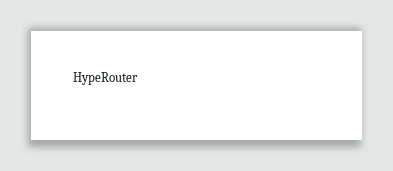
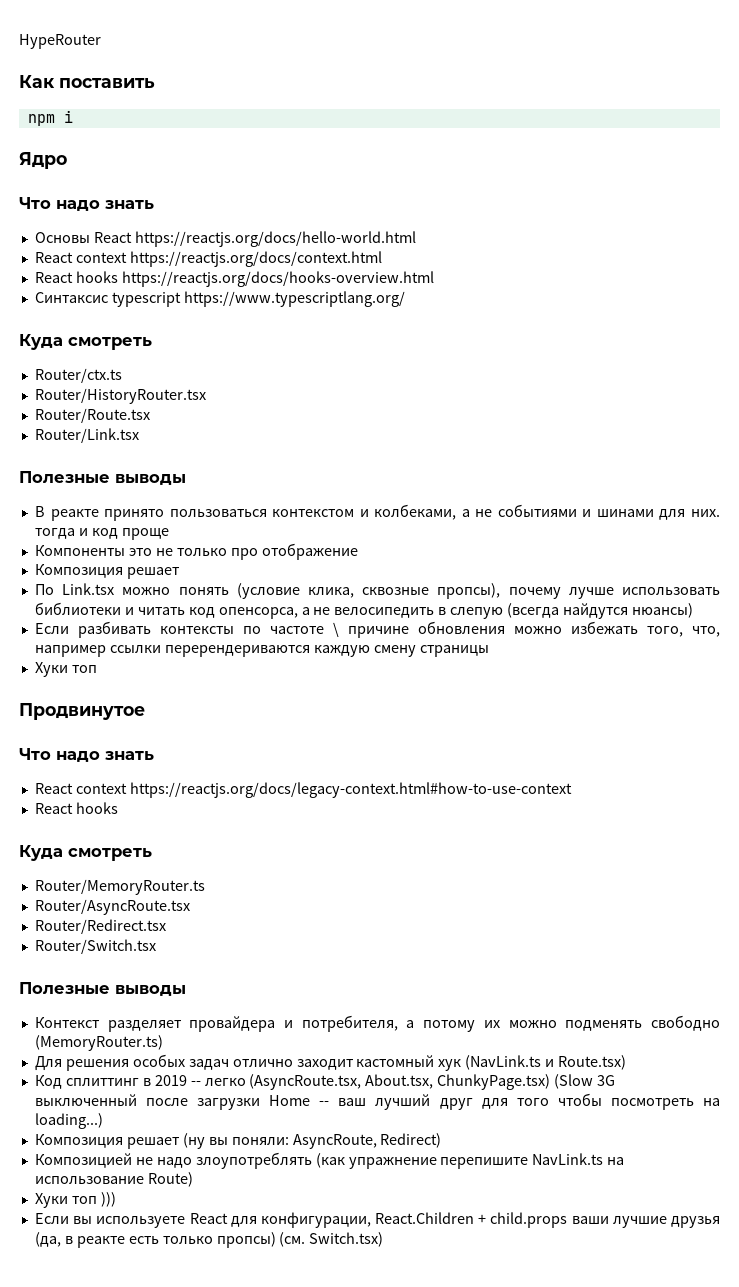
+ Как поставить
+ npm i
+ Ядро
+ Что надо знать
+ Основы React https://reactjs.org/docs/hello-world.html
+ React context https://reactjs.org/docs/context.html
+ React hooks https://reactjs.org/docs/hooks-overview.html
+ Синтаксис typescript https://www.typescriptlang.org/
+ Куда смотреть
+ Router/ctx.ts
+ Router/HistoryRouter.tsx
+ Router/Route.tsx
+ Router/Link.tsx
+ Полезные выводы
+ В реакте принято пользоваться контекстом и колбеками, а не событиями и шинами для них. тогда и код проще
+ Компоненты это не только про отображение
+ Композиция решает
+ По Link.tsx можно понять (условие клика, сквозные пропсы), почему лучше использовать библиотеки и читать код опенсорса, а не велосипедить в слепую (всегда найдутся нюансы)
+ Если разбивать контексты по частоте \ причине обновления можно избежать того, что, например ссылки перерендериваются каждую смену страницы
+ Хуки топ
+ Продвинутое
+ Что надо знать
+ React context https://reactjs.org/docs/legacy-context.html#how-to-use-context
+ React hooks
+ Куда смотреть
+ Router/MemoryRouter.ts
+ Router/AsyncRoute.tsx
+ Router/Redirect.tsx
+ Router/Switch.tsx
+ Полезные выводы
+ Контекст разделяет провайдера и потребителя, а потому их можно подменять свободно (MemoryRouter.ts)
+ Для решения особых задач отлично заходит кастомный хук (NavLink.ts и Route.tsx)
+ Код сплиттинг в 2019 -- легко (AsyncRoute.tsx, About.tsx, ChunkyPage.tsx) (Slow 3G выключенный после загрузки Home -- ваш лучший друг для того чтобы посмотреть на loading...)
+ Композиция решает (ну вы поняли: AsyncRoute, Redirect)
+ Композицией не надо злоупотреблять (как упражнение перепишите NavLink.ts на использование Route)
+ Хуки топ )))
+ Если вы используете React для конфигурации, React.Children + child.props ваши лучшие друзья (да, в реакте есть только пропсы) (см. Switch.tsx)

